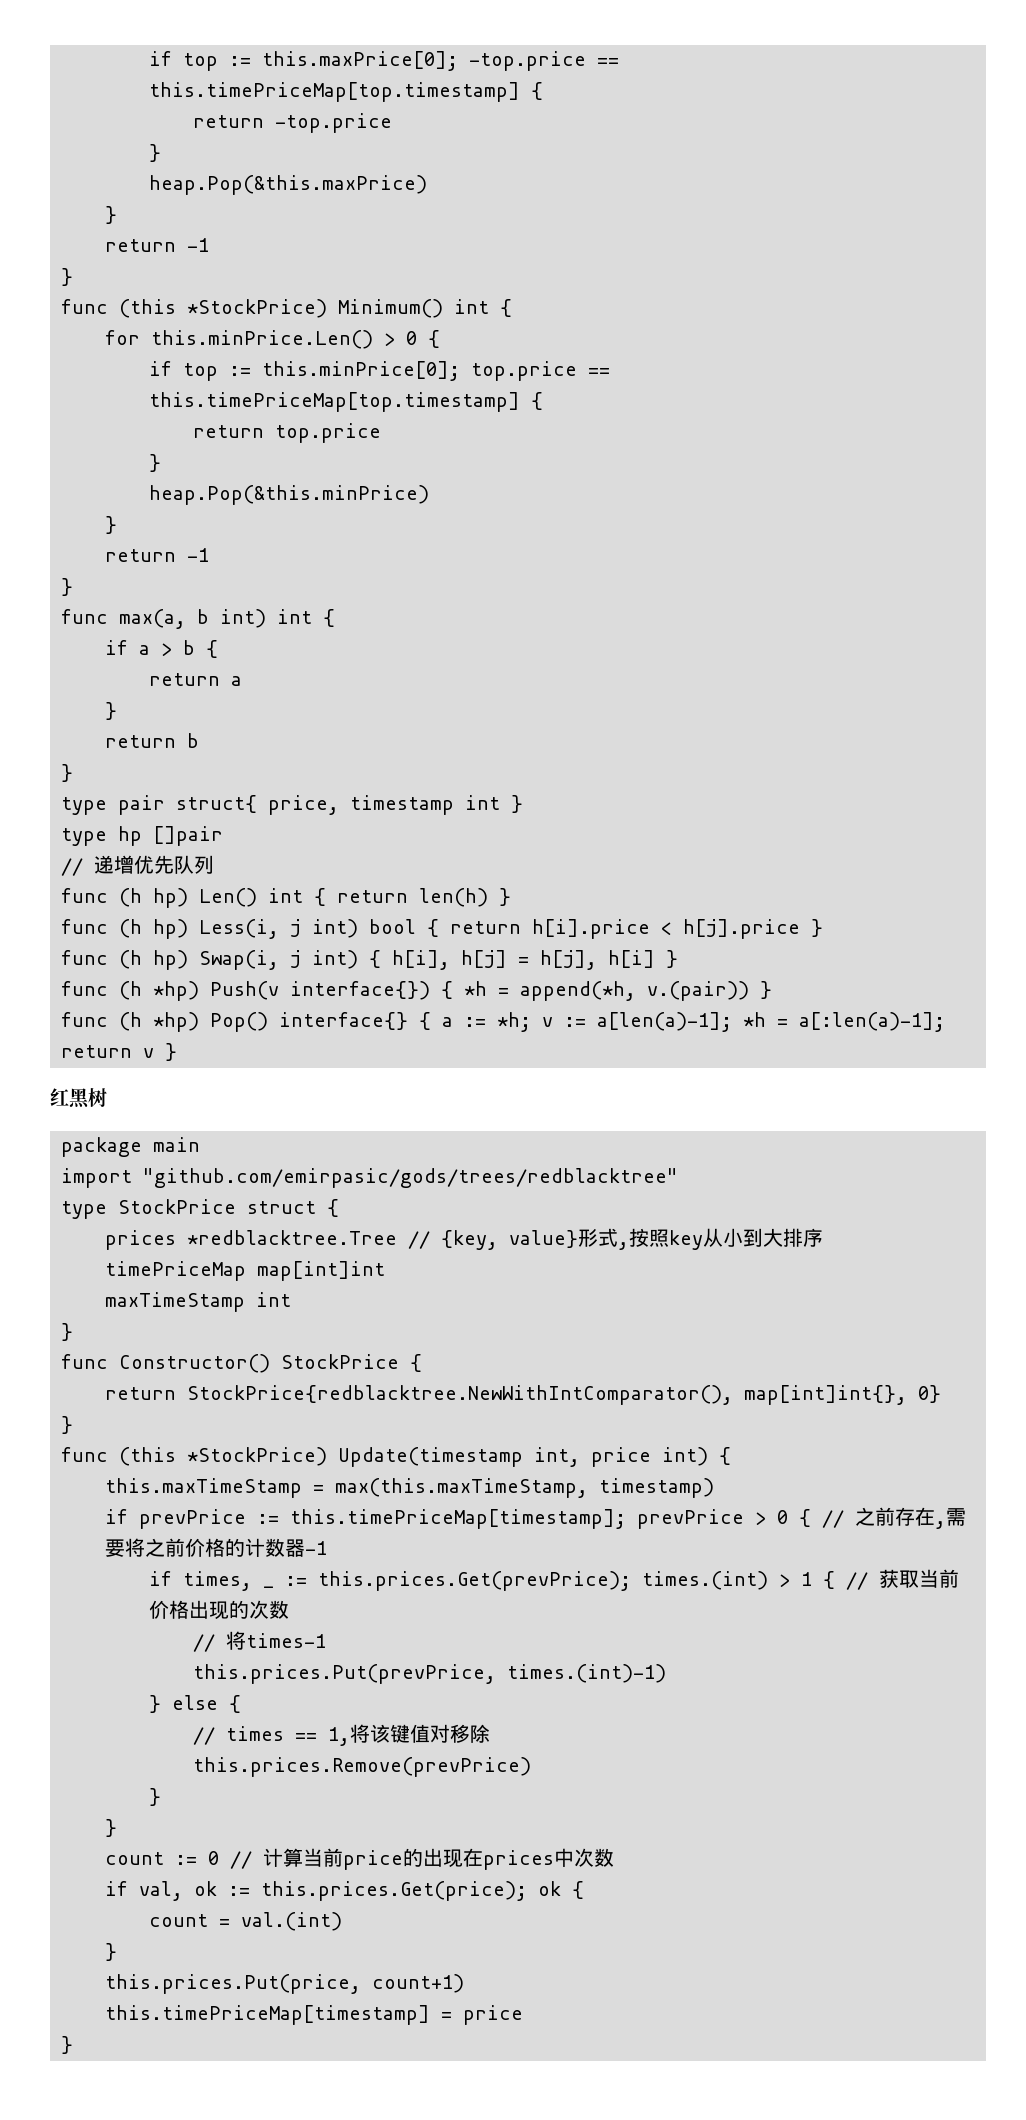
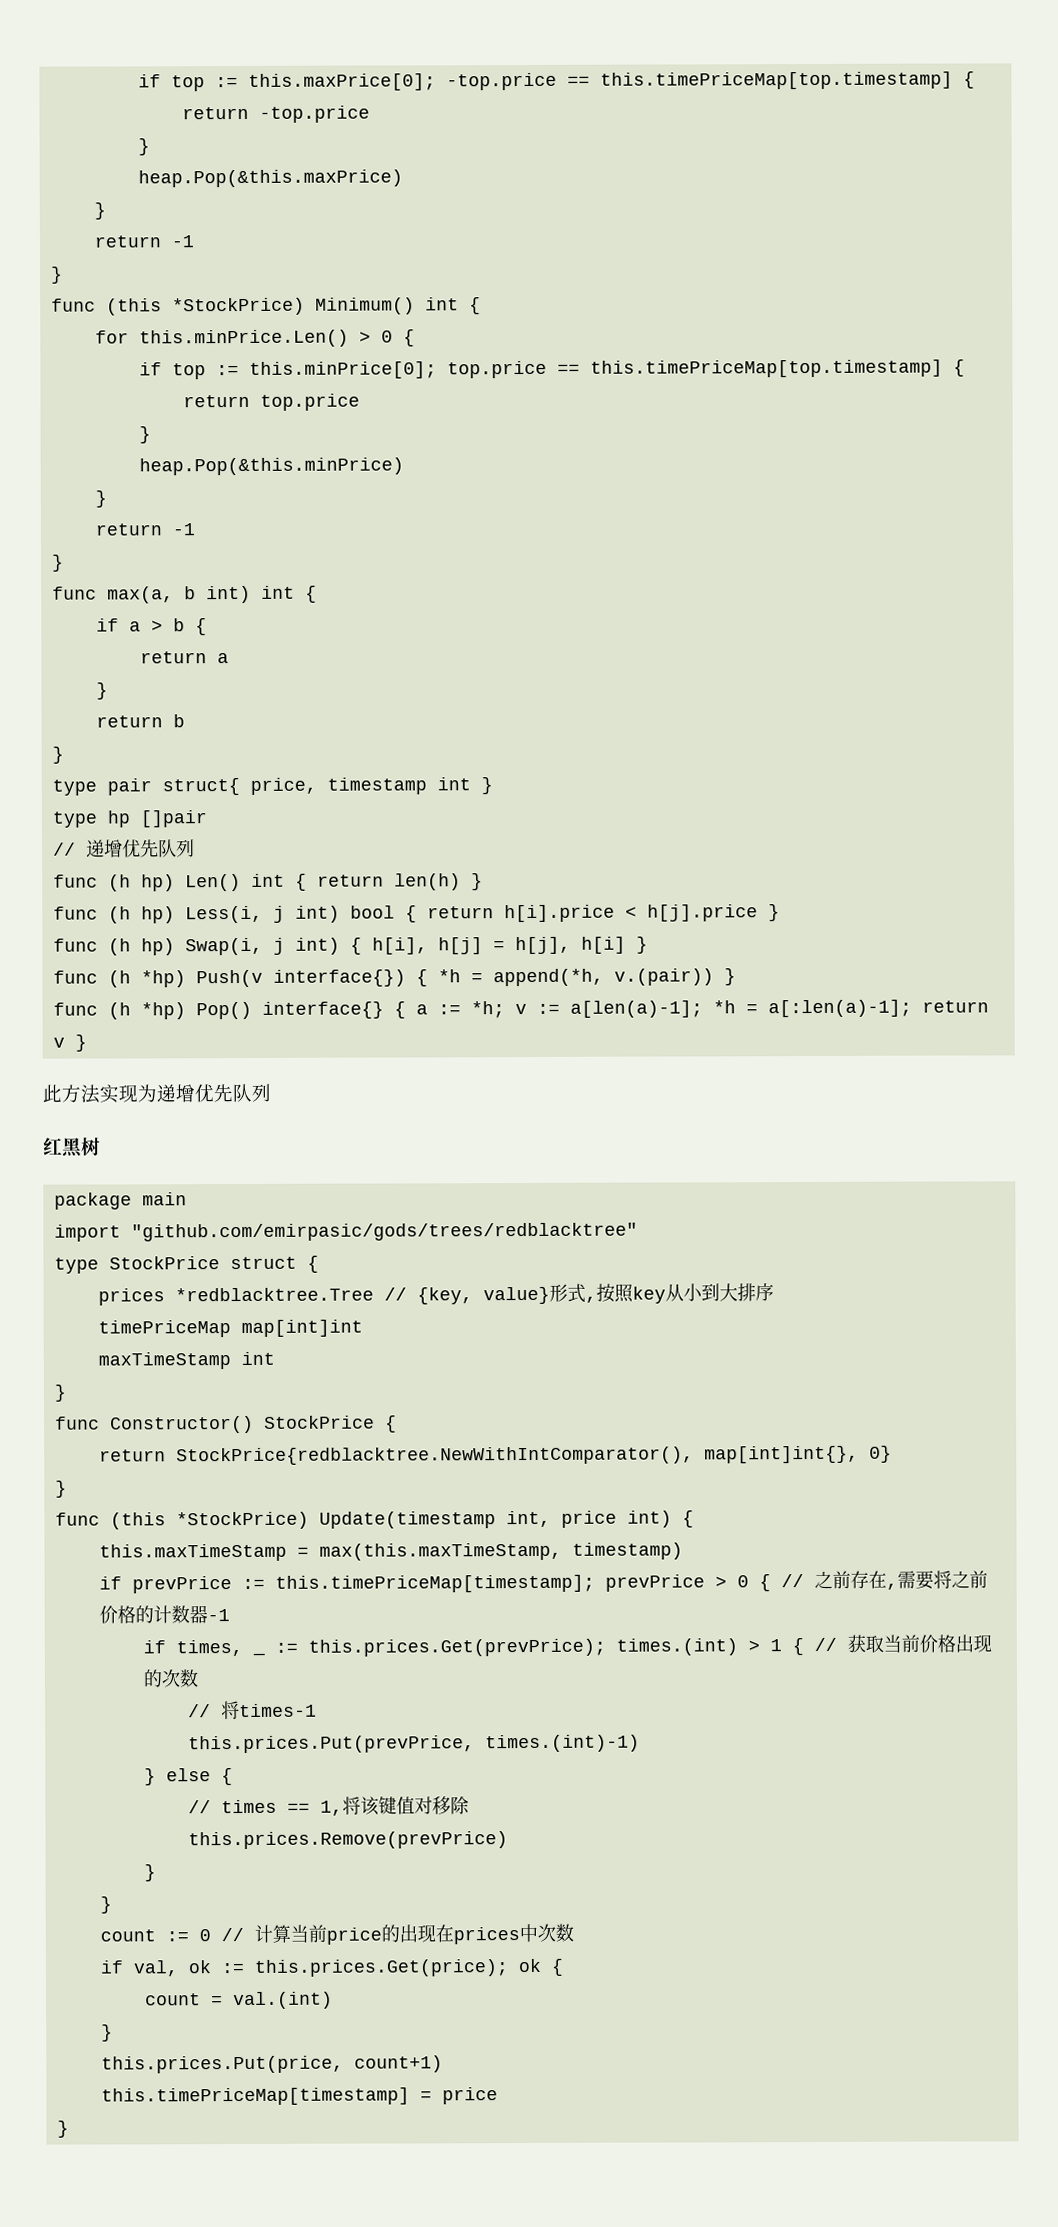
+ 此方法实现为递增优先队列

